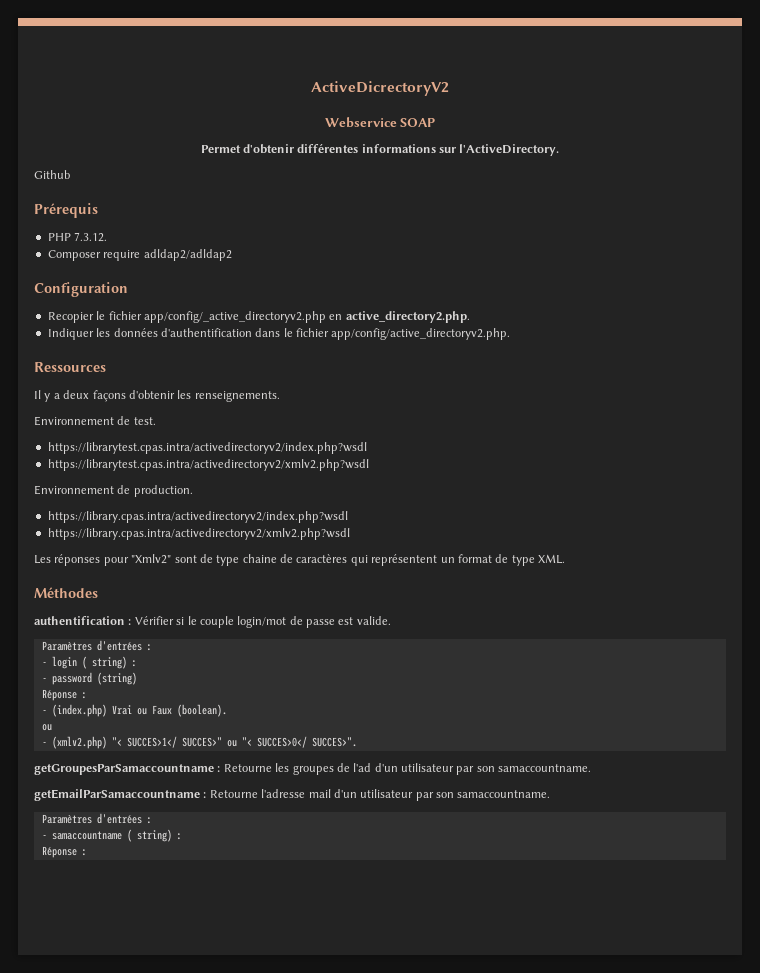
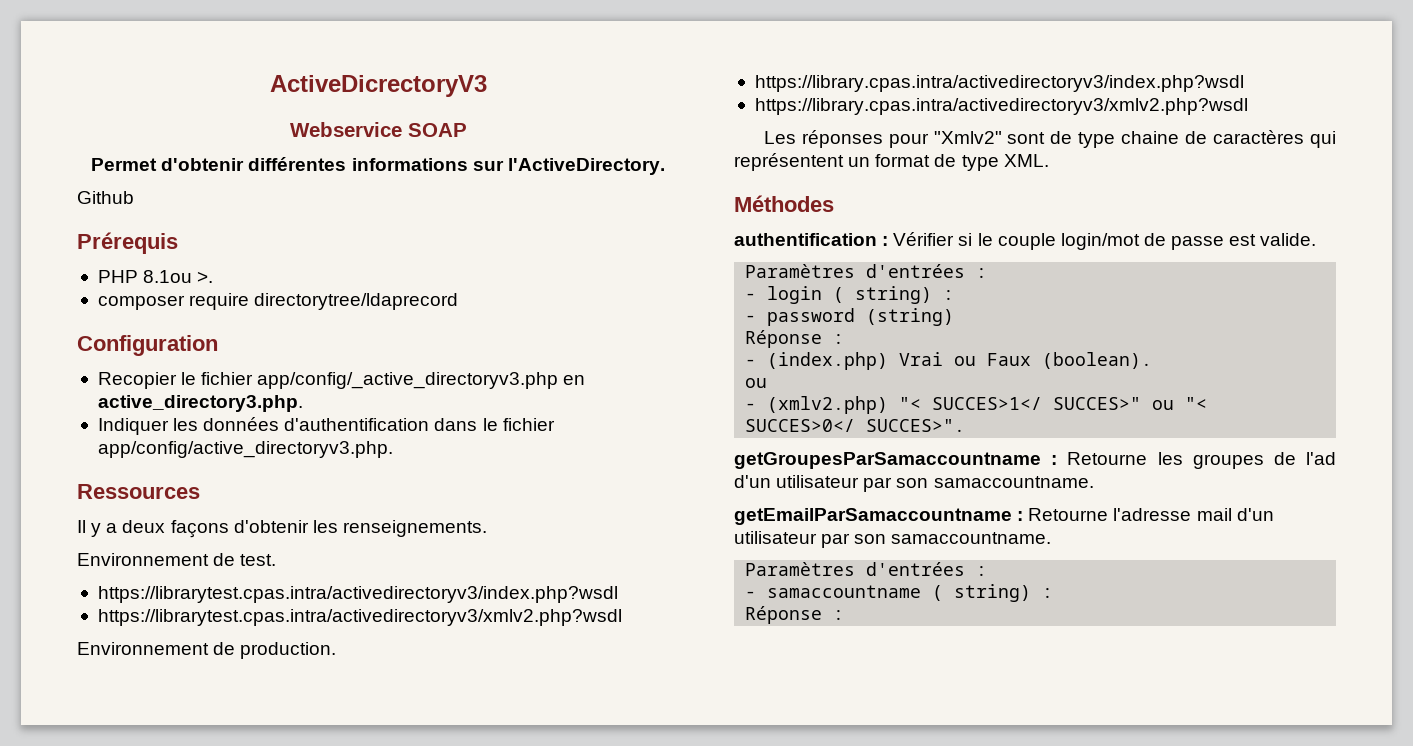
- ActiveDicrectoryV2
+ ActiveDicrectoryV3
- PHP 7.3.12.
- Composer require adldap2/adldap2
+ PHP 8.1ou >.
+ composer require directorytree/ldaprecord
- Recopier le fichier app/config/_active_directoryv2.php en active_directory2.php.
+ Recopier le fichier app/config/_active_directoryv3.php en active_directory3.php.
- Indiquer les données d'authentification dans le fichier app/config/active_directoryv2.php.
+ Indiquer les données d'authentification dans le fichier app/config/active_directoryv3.php.
- https://librarytest.cpas.intra/activedirectoryv2/index.php?wsdl
- https://librarytest.cpas.intra/activedirectoryv2/xmlv2.php?wsdl
+ https://librarytest.cpas.intra/activedirectoryv3/index.php?wsdl
+ https://librarytest.cpas.intra/activedirectoryv3/xmlv2.php?wsdl
- https://library.cpas.intra/activedirectoryv2/index.php?wsdl
- https://library.cpas.intra/activedirectoryv2/xmlv2.php?wsdl
+ https://library.cpas.intra/activedirectoryv3/index.php?wsdl
+ https://library.cpas.intra/activedirectoryv3/xmlv2.php?wsdl

